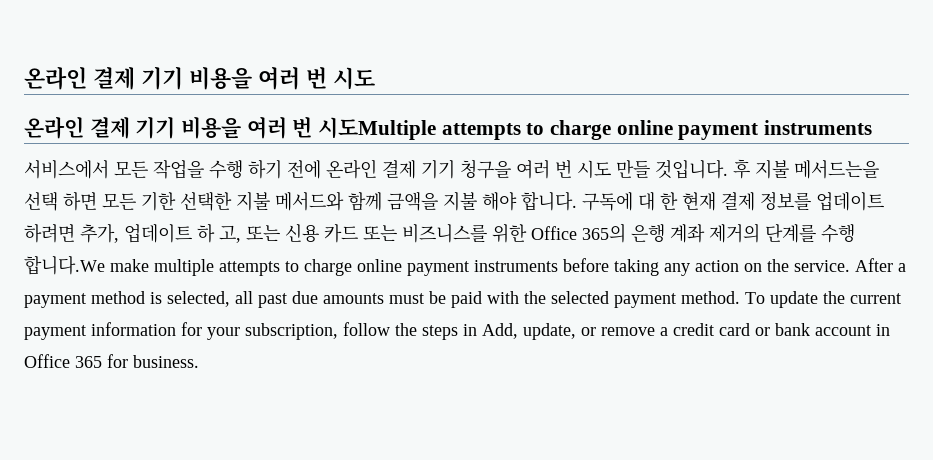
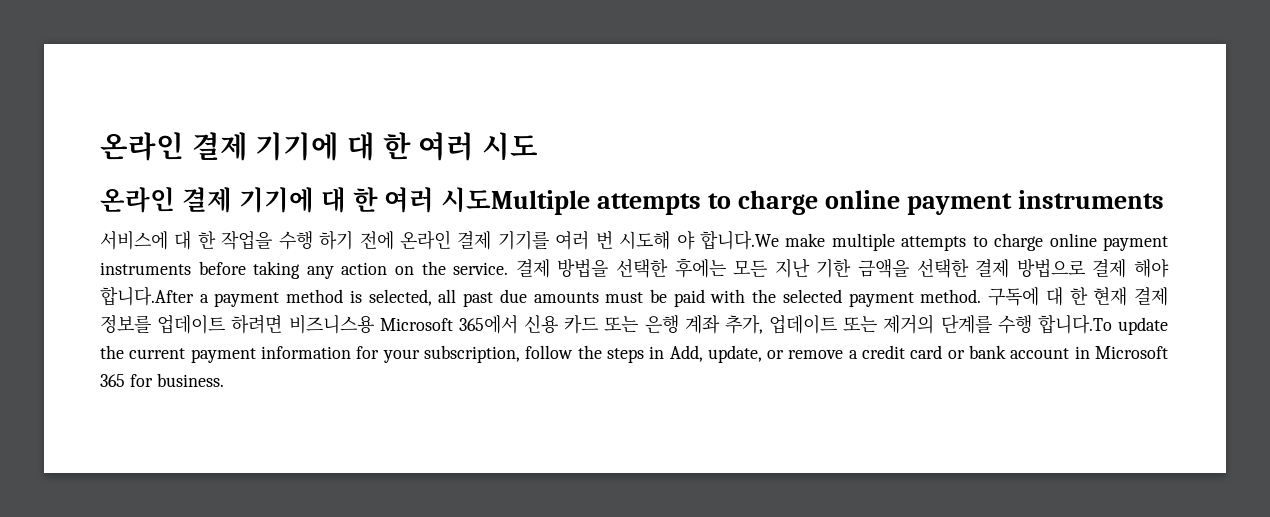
- 온라인 결제 기기 비용을 여러 번 시도
+ 온라인 결제 기기에 대 한 여러 시도
- 온라인 결제 기기 비용을 여러 번 시도Multiple attempts to charge online payment instruments
+ 온라인 결제 기기에 대 한 여러 시도Multiple attempts to charge online payment instruments
- 서비스에서 모든 작업을 수행 하기 전에 온라인 결제 기기 청구을 여러 번 시도 만들 것입니다. 후 지불 메서드는을 선택 하면 모든 기한 선택한 지불 메서드와 함께 금액을 지불 해야 합니다. 구독에 대 한 현재 결제 정보를 업데이트 하려면 추가, 업데이트 하 고, 또는 신용 카드 또는 비즈니스를 위한 Office 365의 은행 계좌 제거의 단계를 수행 합니다.We make multiple attempts to charge online payment instruments before taking any action on the service.
+ 서비스에 대 한 작업을 수행 하기 전에 온라인 결제 기기를 여러 번 시도해 야 합니다.We make multiple attempts to charge online payment instruments before taking any action on the service.
- After a payment method is selected, all past due amounts must be paid with the selected payment method.
+ 결제 방법을 선택한 후에는 모든 지난 기한 금액을 선택한 결제 방법으로 결제 해야 합니다.After a payment method is selected, all past due amounts must be paid with the selected payment method.
- To update the current payment information for your subscription, follow the steps in Add, update, or remove a credit card or bank account in Office 365 for business.
+ 구독에 대 한 현재 결제 정보를 업데이트 하려면 비즈니스용 Microsoft 365에서 신용 카드 또는 은행 계좌 추가, 업데이트 또는 제거의 단계를 수행 합니다.To update the current payment information for your subscription, follow the steps in Add, update, or remove a credit card or bank account in Microsoft 365 for business.

